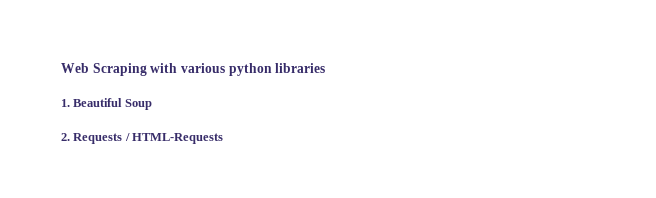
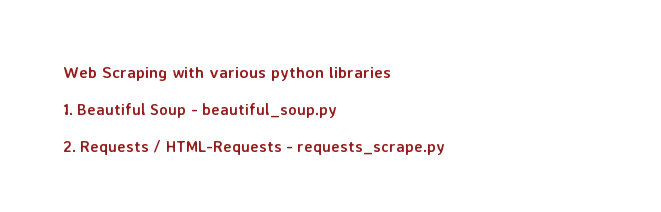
- 1. Beautiful Soup
+ 1. Beautiful Soup - beautiful_soup.py
- 2. Requests / HTML-Requests
+ 2. Requests / HTML-Requests - requests_scrape.py

